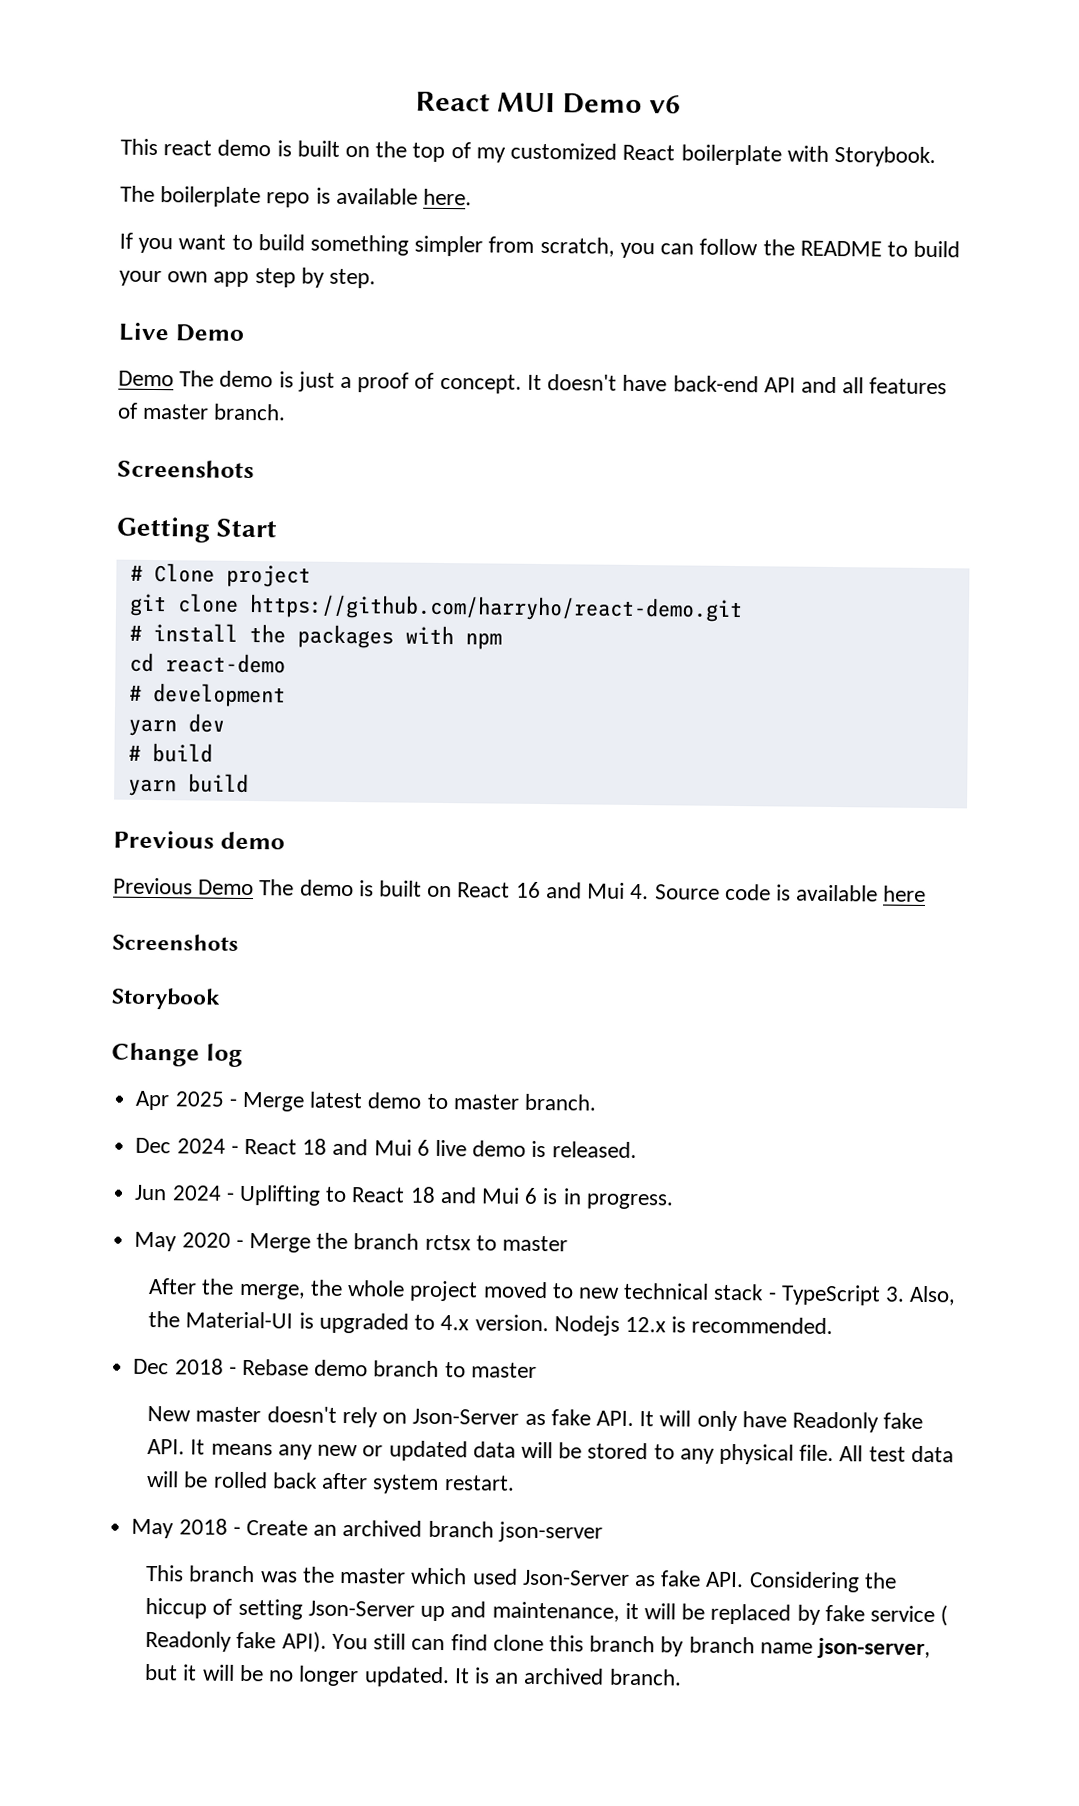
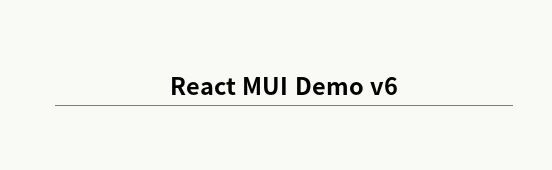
- This react demo is built on the top of my customized React boilerplate with Storybook.
- The boilerplate repo is available here.
- If you want to build something simpler from scratch, you can follow the README to build your own app step by step.
- Live Demo
- Demo The demo is just a proof of concept. It doesn't have back-end API and all features of master branch.
- Screenshots
- Getting Start
- # Clone project
- git clone https://github.com/harryho/react-demo.git
- # install the packages with npm
- cd react-demo
- # development
- yarn dev
- # build
- yarn build
- Previous demo
- Previous Demo The demo is built on React 16 and Mui 4. Source code is available here
- Screenshots
- Storybook
- Change log
- Apr 2025 - Merge latest demo to master branch.
- Dec 2024 - React 18 and Mui 6 live demo is released.
- Jun 2024 - Uplifting to React 18 and Mui 6 is in progress.
- May 2020 - Merge the branch rctsx to master
- After the merge, the whole project moved to new technical stack - TypeScript 3. Also, the Material-UI is upgraded to 4.x version. Nodejs 12.x is recommended.
- Dec 2018 - Rebase demo branch to master
- New master doesn't rely on Json-Server as fake API. It will only have Readonly fake API. It means any new or updated data will be stored to any physical file. All test data will be rolled back after system restart.
- May 2018 - Create an archived branch json-server
- This branch was the master which used Json-Server as fake API. Considering the hiccup of setting Json-Server up and maintenance, it will be replaced by fake service ( Readonly fake API). You still can find clone this branch by branch name json-server, but it will be no longer updated. It is an archived branch.

